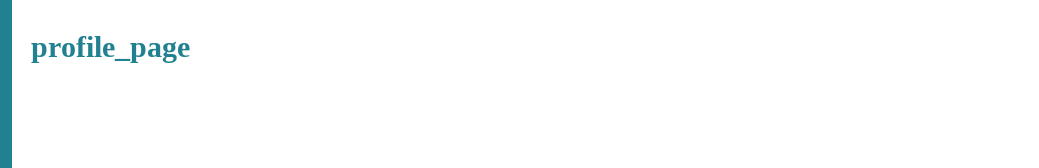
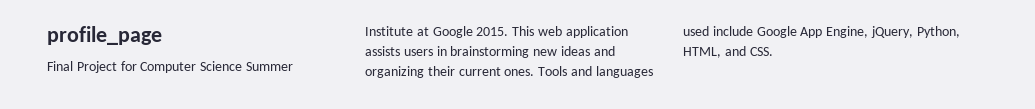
+ Final Project for Computer Science Summer Institute at Google 2015. This web application assists users in brainstorming new ideas and organizing their current ones. Tools and languages used include Google App Engine, jQuery, Python, HTML, and CSS.

